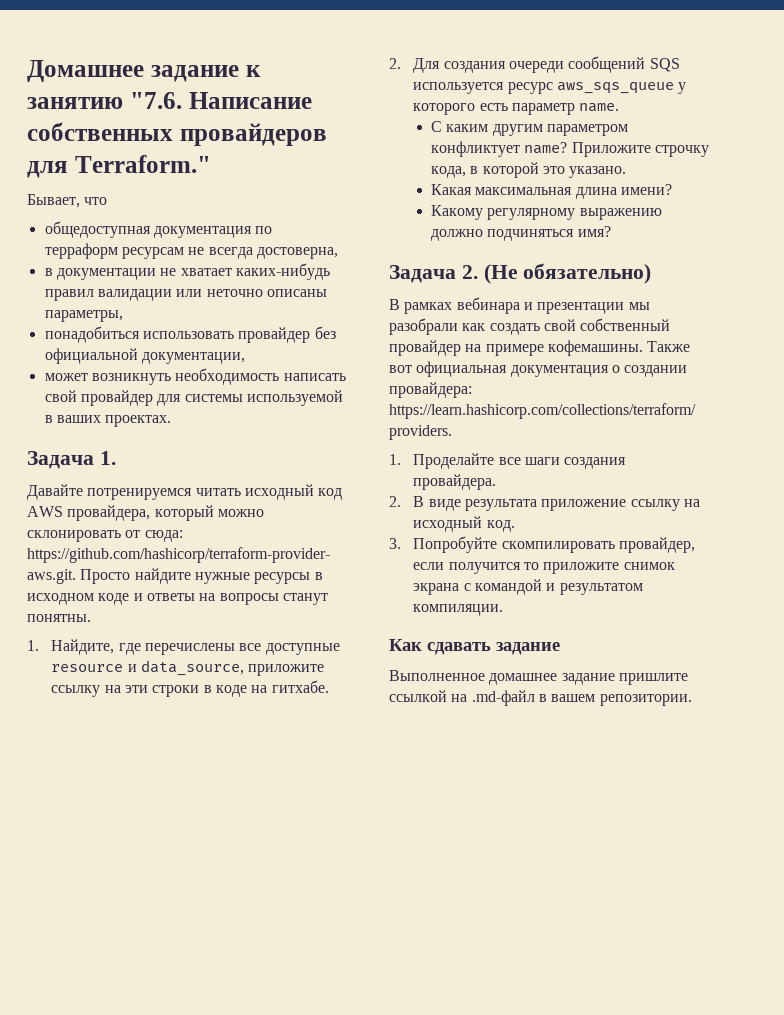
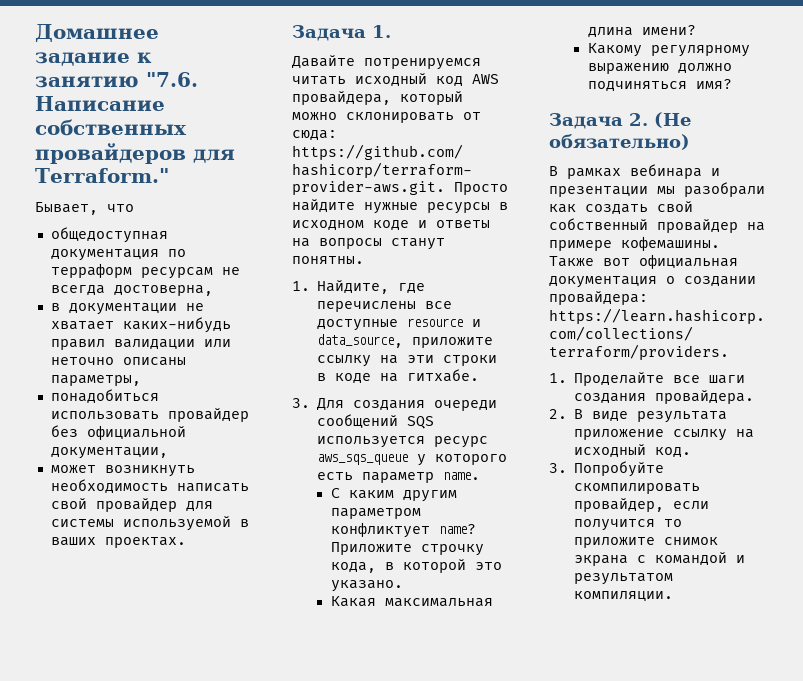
- 2. Для создания очереди сообщений SQS используется ресурс aws_sqs_queue у которого есть параметр name.
+ 3. Для создания очереди сообщений SQS используется ресурс aws_sqs_queue у которого есть параметр name.
- Как cдавать задание
- Выполненное домашнее задание пришлите ссылкой на .md-файл в вашем репозитории.

